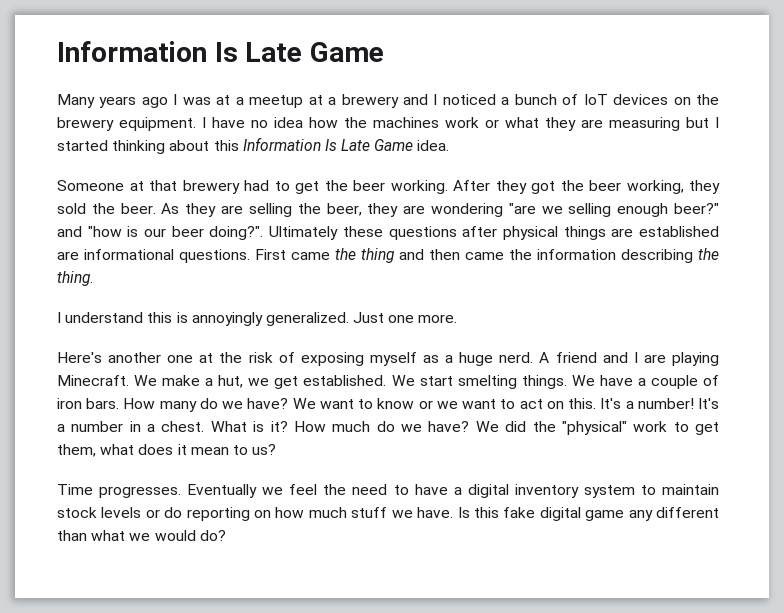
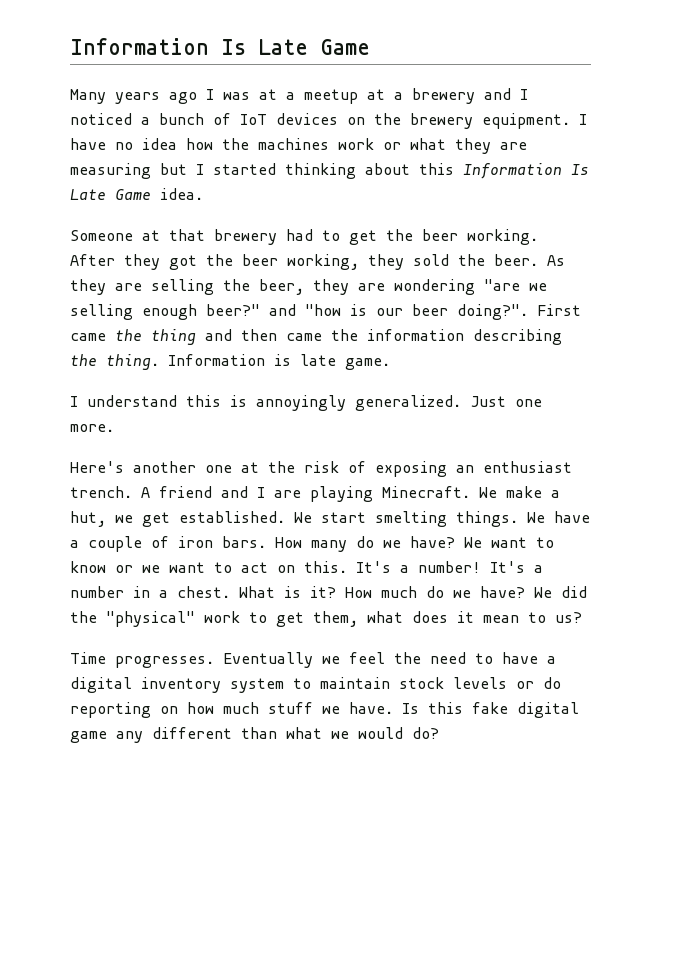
- Ultimately these questions after physical things are established are informational questions.
+ Information is late game.
- Here's another one at the risk of exposing myself as a huge nerd.
+ Here's another one at the risk of exposing an enthusiast trench.

